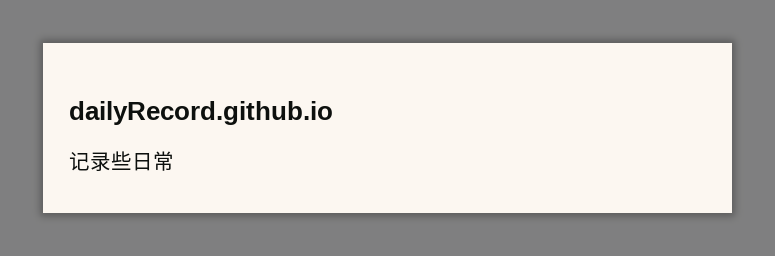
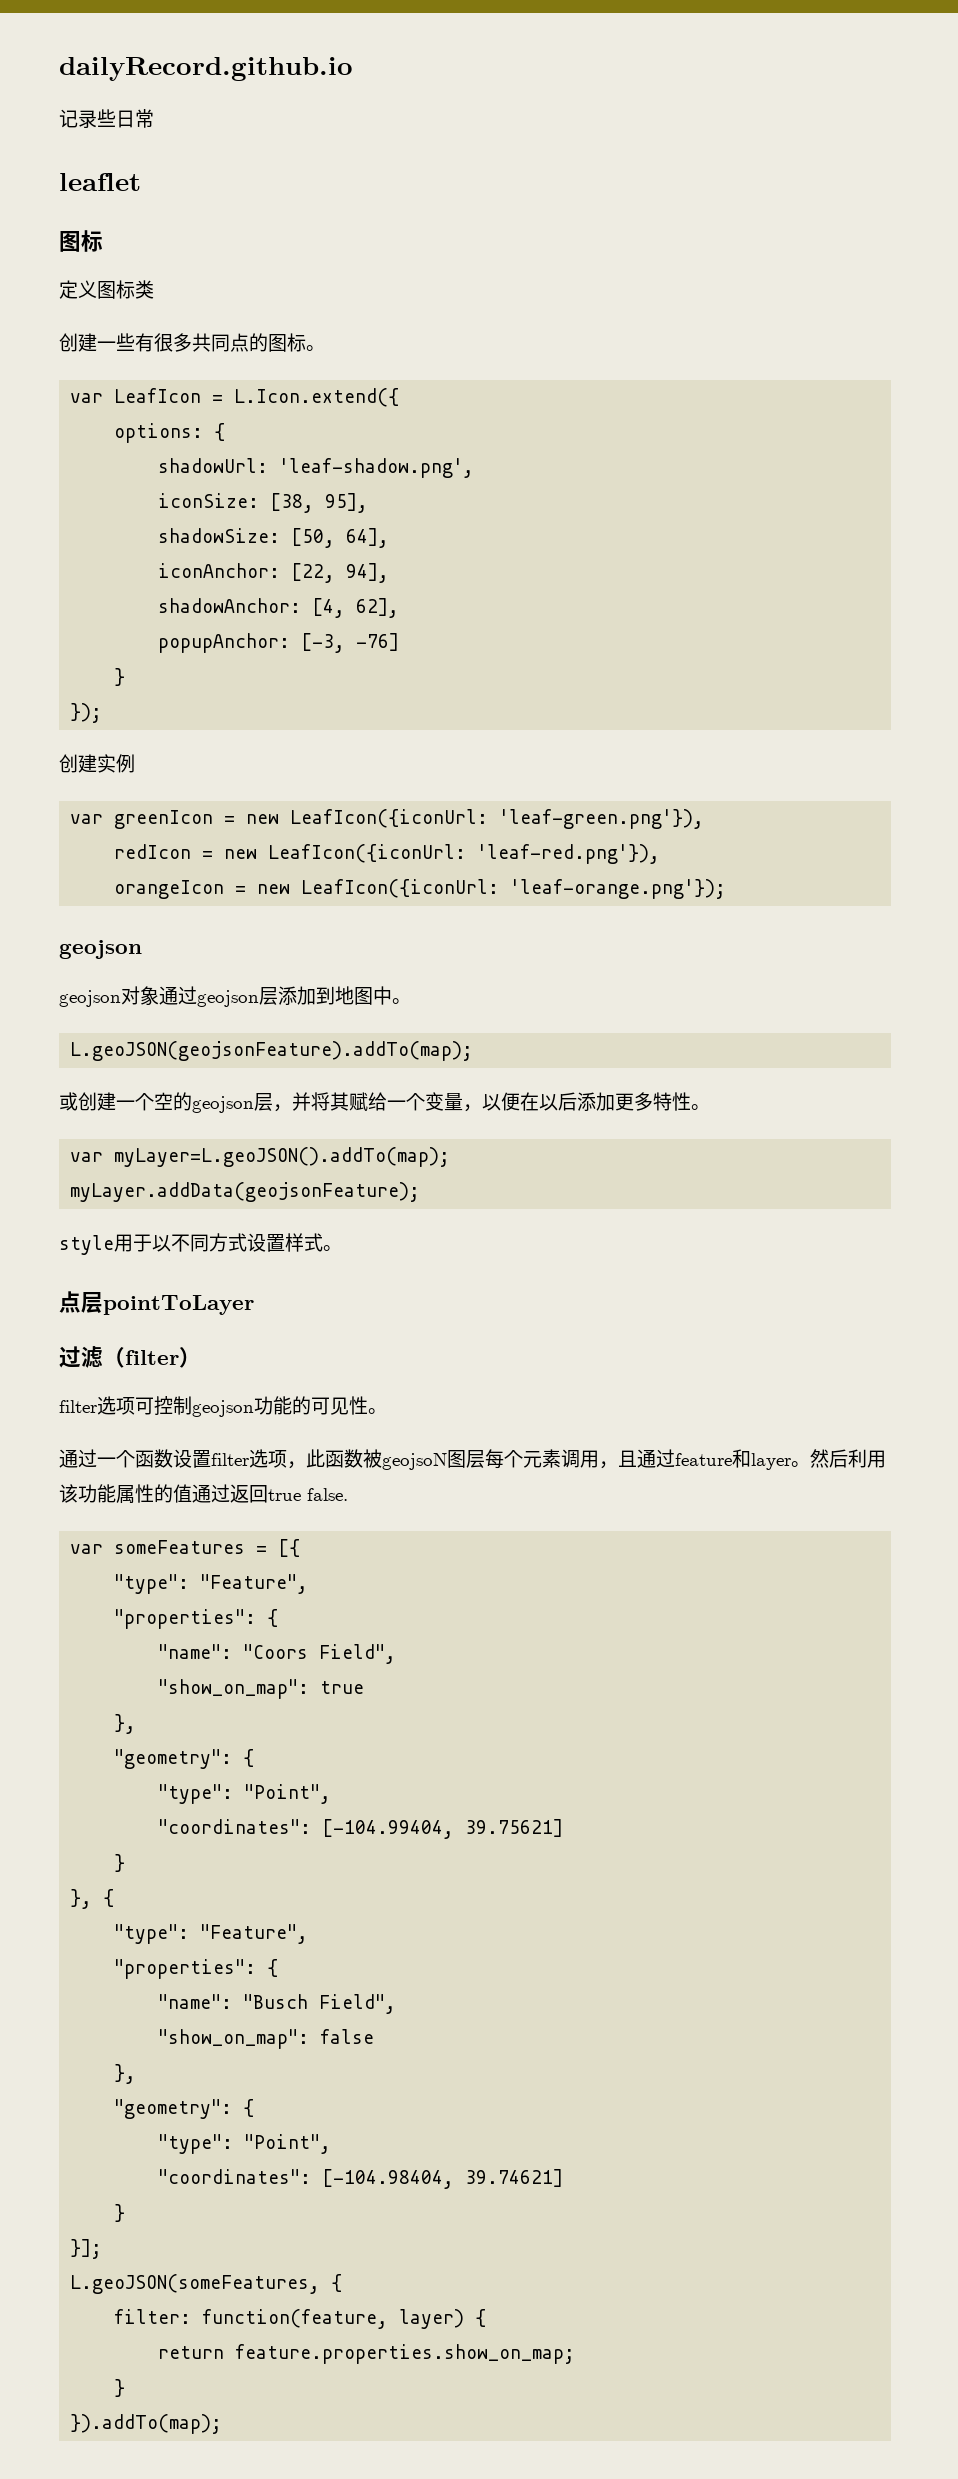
+ leaflet
+ 图标
+ 定义图标类
+ 创建一些有很多共同点的图标。
+ var LeafIcon = L.Icon.extend({
+ options: {
+ shadowUrl: 'leaf-shadow.png',
+ iconSize: [38, 95],
+ shadowSize: [50, 64],
+ iconAnchor: [22, 94],
+ shadowAnchor: [4, 62],
+ popupAnchor: [-3, -76]
+ }
+ });
+ 创建实例
+ var greenIcon = new LeafIcon({iconUrl: 'leaf-green.png'}),
+ redIcon = new LeafIcon({iconUrl: 'leaf-red.png'}),
+ orangeIcon = new LeafIcon({iconUrl: 'leaf-orange.png'});
+ geojson
+ geojson对象通过geojson层添加到地图中。
+ L.geoJSON(geojsonFeature).addTo(map);
+ 或创建一个空的geojson层，并将其赋给一个变量，以便在以后添加更多特性。
+ var myLayer=L.geoJSON().addTo(map);
+ myLayer.addData(geojsonFeature);
+ style用于以不同方式设置样式。
+ 点层pointToLayer
+ 过滤（filter）
+ filter选项可控制geojson功能的可见性。
+ 通过一个函数设置filter选项，此函数被geojsoN图层每个元素调用，且通过feature和layer。然后利用该功能属性的值通过返回true false.
+ var someFeatures = [{
+ "type": "Feature",
+ "properties": {
+ "name": "Coors Field",
+ "show_on_map": true
+ },
+ "geometry": {
+ "type": "Point",
+ "coordinates": [-104.99404, 39.75621]
+ }
+ }, {
+ "type": "Feature",
+ "properties": {
+ "name": "Busch Field",
+ "show_on_map": false
+ },
+ "geometry": {
+ "type": "Point",
+ "coordinates": [-104.98404, 39.74621]
+ }
+ }];
+ L.geoJSON(someFeatures, {
+ filter: function(feature, layer) {
+ return feature.properties.show_on_map;
+ }
+ }).addTo(map);

